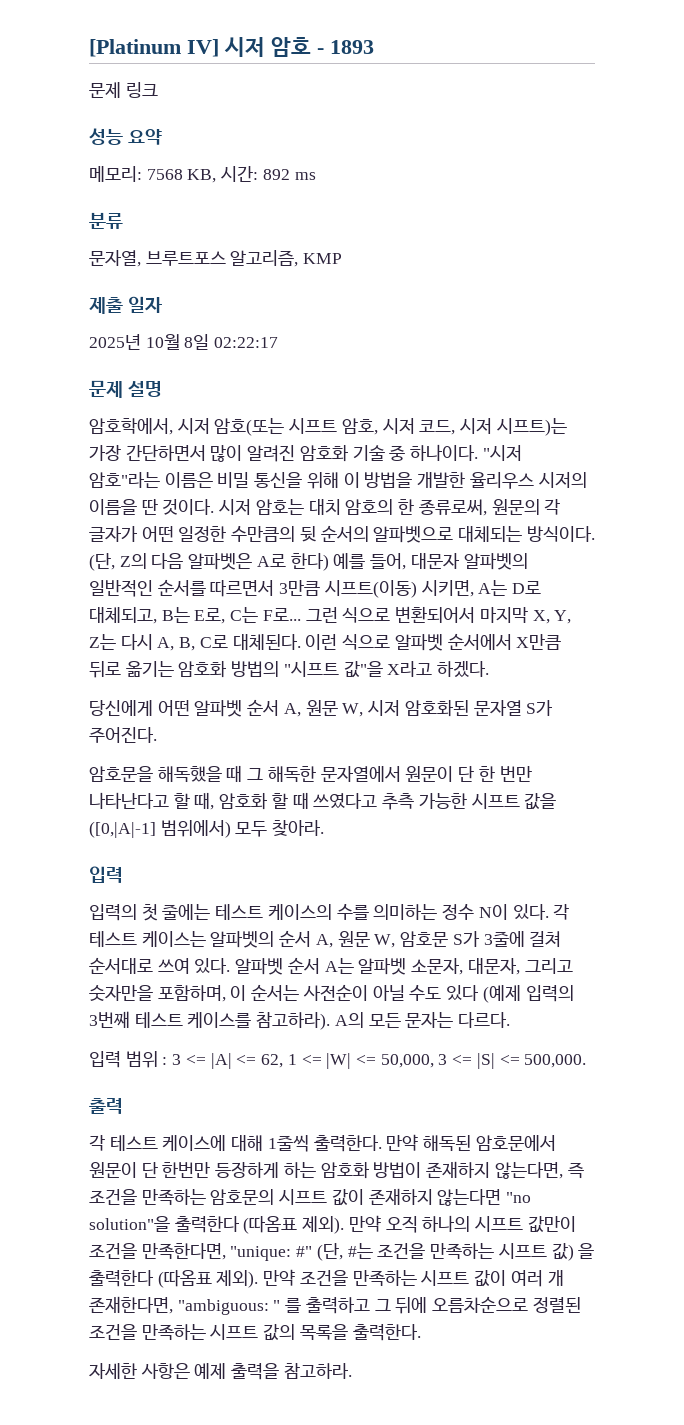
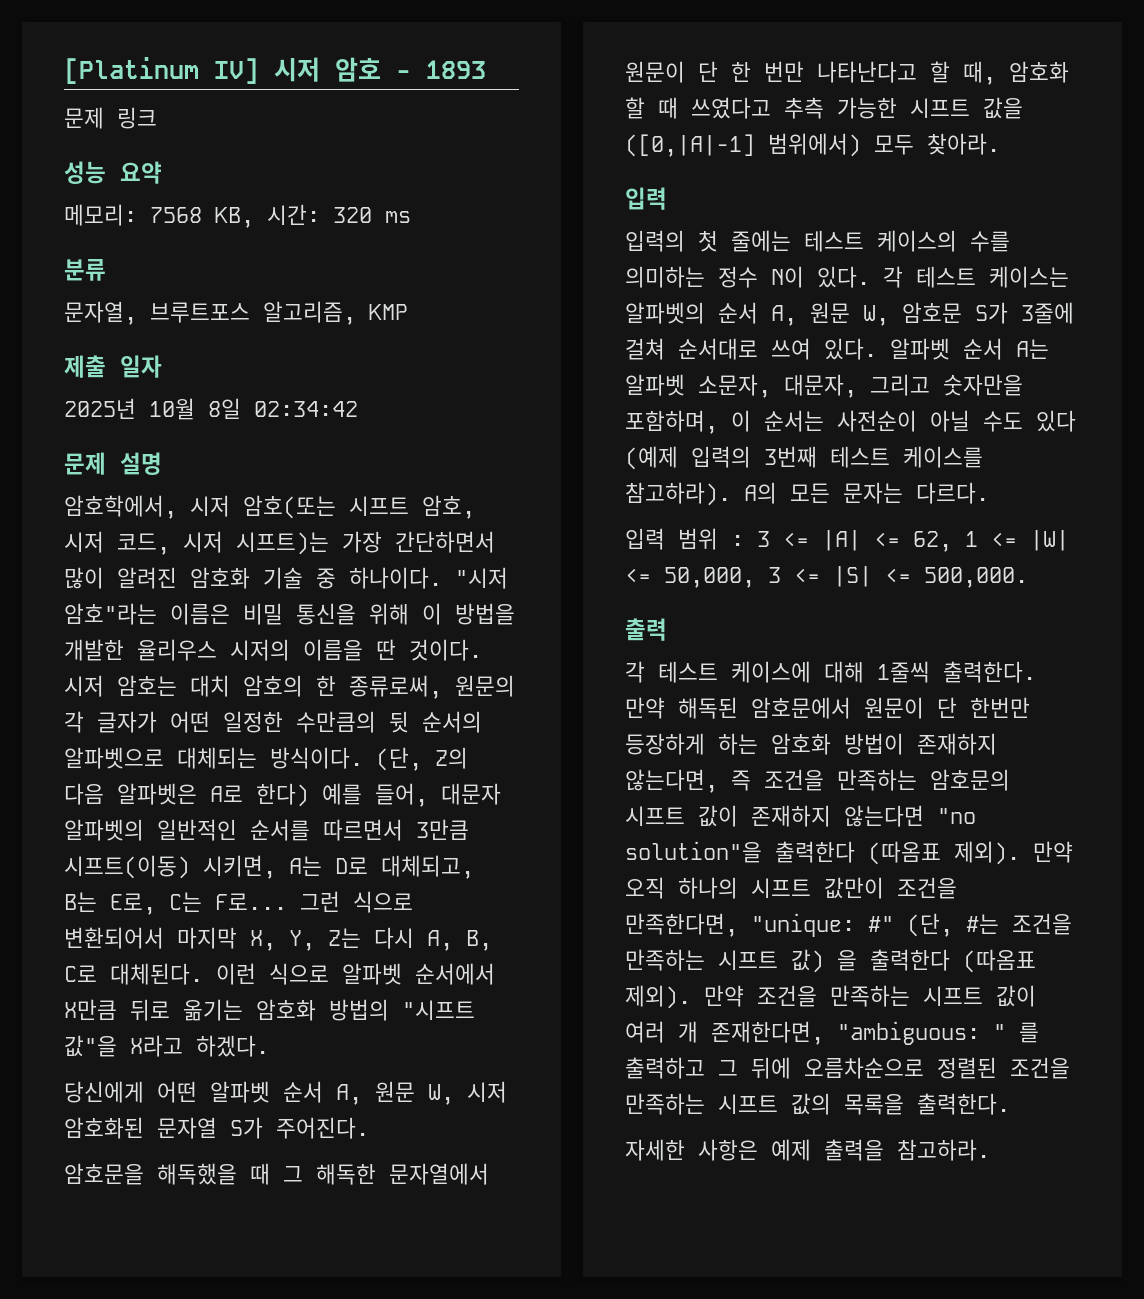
- 메모리: 7568 KB, 시간: 892 ms
+ 메모리: 7568 KB, 시간: 320 ms
- 2025년 10월 8일 02:22:17
+ 2025년 10월 8일 02:34:42

